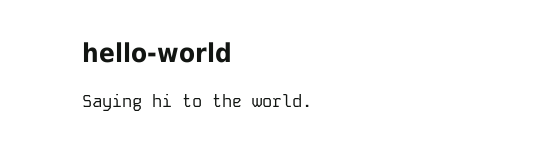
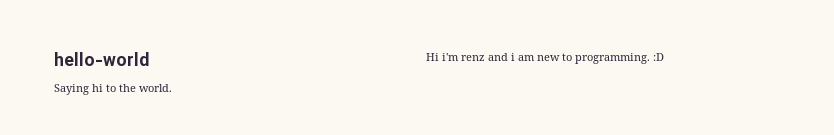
+ Hi i'm renz and i am new to programming. :D

